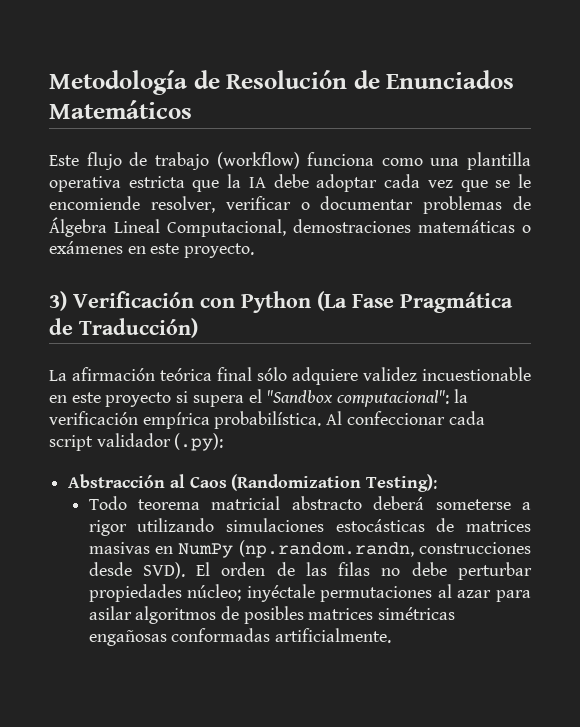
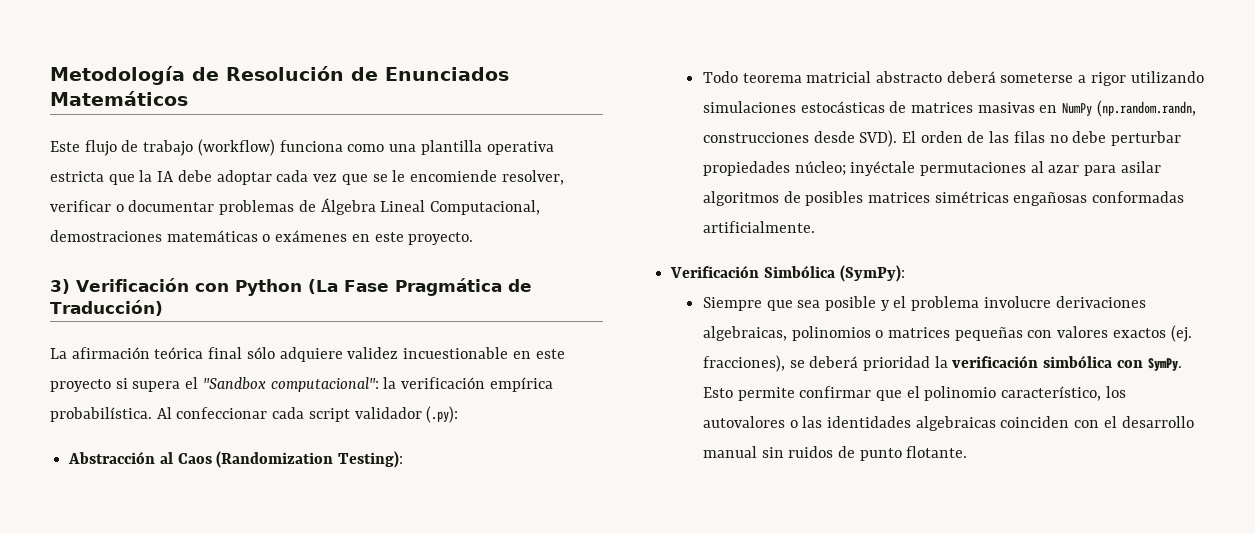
+ Verificación Simbólica (SymPy):
+ Siempre que sea posible y el problema involucre derivaciones algebraicas, polinomios o matrices pequeñas con valores exactos (ej. fracciones), se deberá prioridad la verificación simbólica con SymPy. Esto permite confirmar que el polinomio característico, los autovalores o las identidades algebraicas coinciden con el desarrollo manual sin ruidos de punto flotante.

